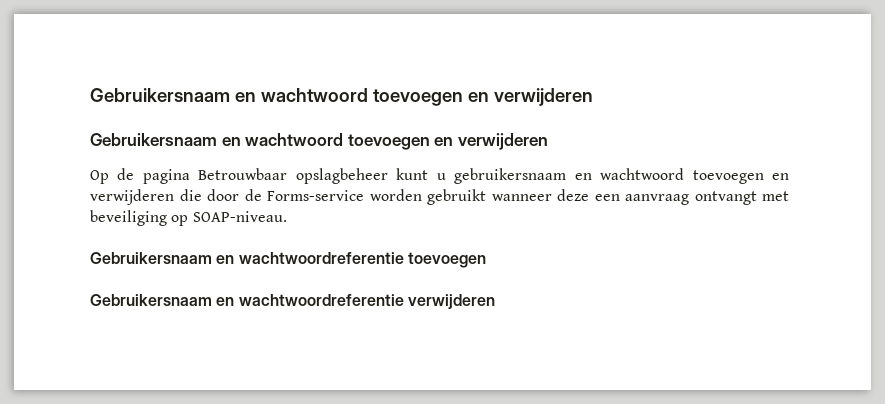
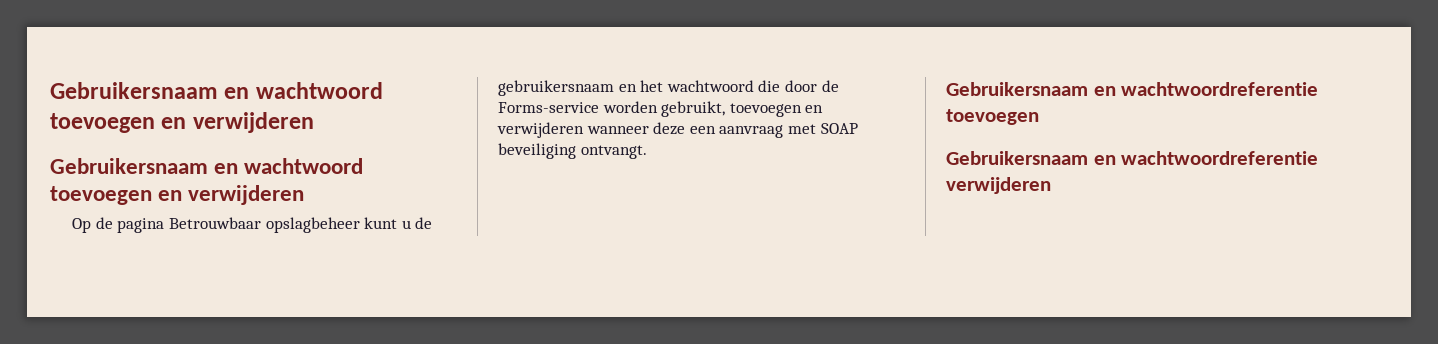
- Op de pagina Betrouwbaar opslagbeheer kunt u gebruikersnaam en wachtwoord toevoegen en verwijderen die door de Forms-service worden gebruikt wanneer deze een aanvraag ontvangt met beveiliging op SOAP-niveau.
+ Op de pagina Betrouwbaar opslagbeheer kunt u de gebruikersnaam en het wachtwoord die door de Forms-service worden gebruikt, toevoegen en verwijderen wanneer deze een aanvraag met SOAP beveiliging ontvangt.

